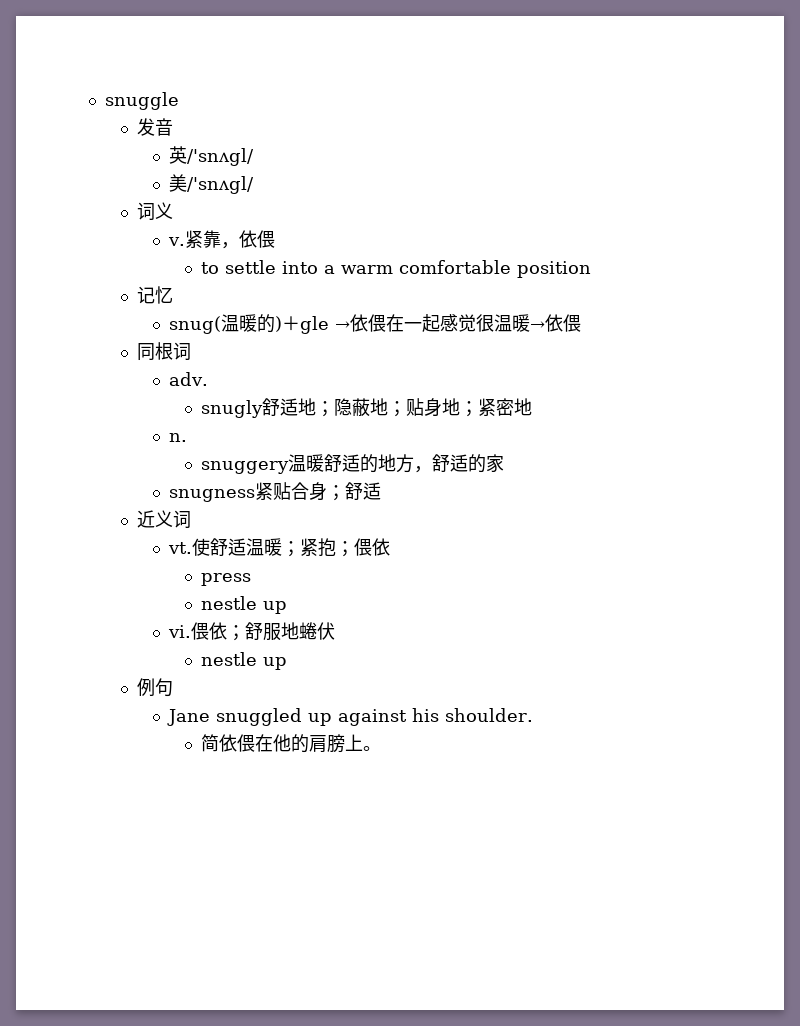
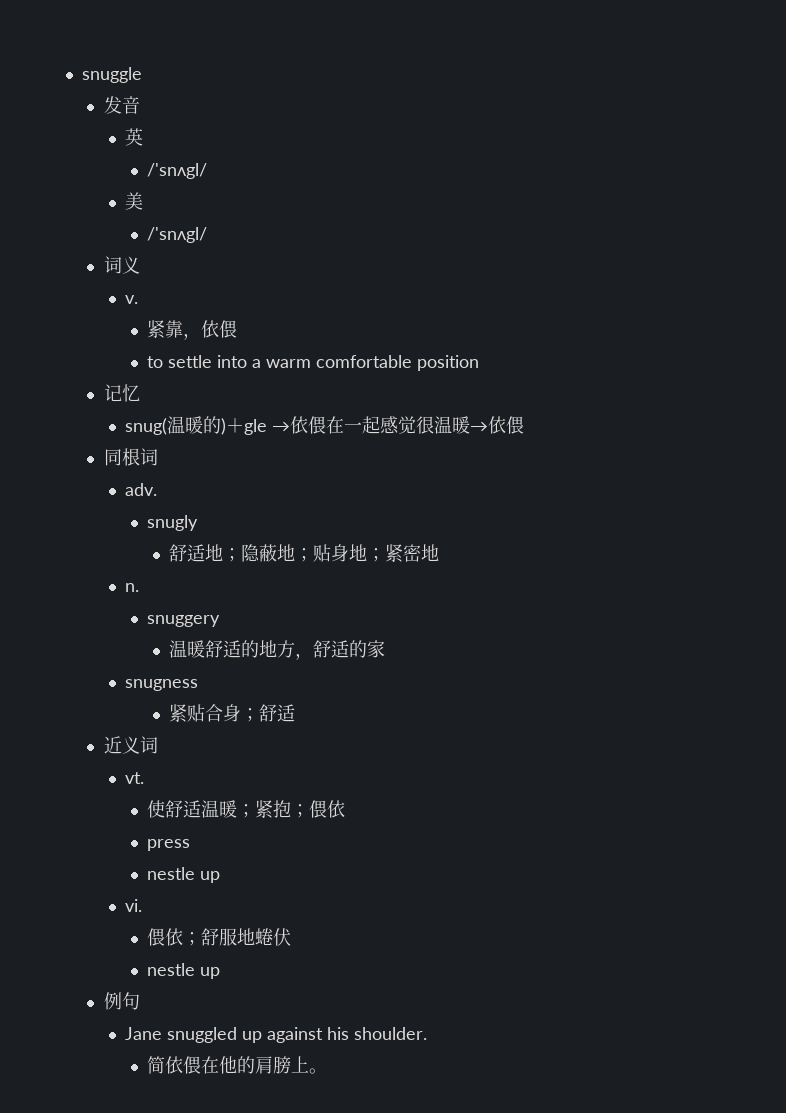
- 英/'snʌgl/
+ 英
+ /'snʌgl/
- 美/'snʌgl/
+ 美
+ /'snʌgl/
- v.紧靠，依偎
+ v.
+ 紧靠，依偎
- snugly舒适地；隐蔽地；贴身地；紧密地
+ snugly
+ 舒适地；隐蔽地；贴身地；紧密地
- snuggery温暖舒适的地方，舒适的家
+ snuggery
+ 温暖舒适的地方，舒适的家
- snugness紧贴合身；舒适
+ snugness
+ 紧贴合身；舒适
- vt.使舒适温暖；紧抱；偎依
+ vt.
+ 使舒适温暖；紧抱；偎依
- vi.偎依；舒服地蜷伏
+ vi.
+ 偎依；舒服地蜷伏

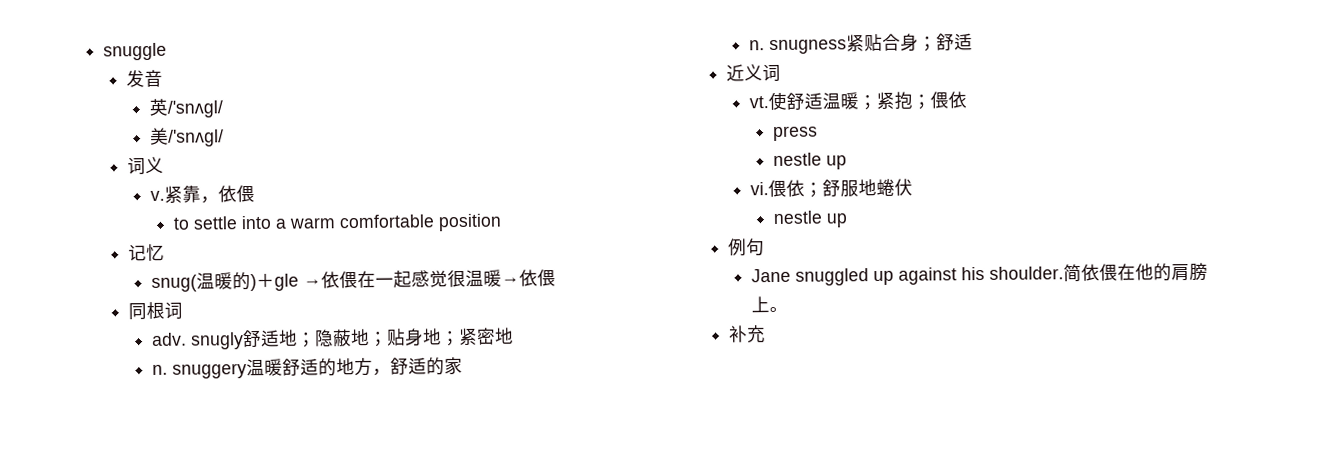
- 英
- /'snʌgl/
+ 英/'snʌgl/
- 美
- /'snʌgl/
+ 美/'snʌgl/
- v.
- 紧靠，依偎
+ v.紧靠，依偎
- adv.
- snugly
- 舒适地；隐蔽地；贴身地；紧密地
+ adv. snugly舒适地；隐蔽地；贴身地；紧密地
- n.
- snuggery
- 温暖舒适的地方，舒适的家
+ n. snuggery温暖舒适的地方，舒适的家
- snugness
- 紧贴合身；舒适
+ n. snugness紧贴合身；舒适
- vt.
- 使舒适温暖；紧抱；偎依
+ vt.使舒适温暖；紧抱；偎依
- vi.
- 偎依；舒服地蜷伏
+ vi.偎依；舒服地蜷伏
- Jane snuggled up against his shoulder.
- 简依偎在他的肩膀上。
+ Jane snuggled up against his shoulder.简依偎在他的肩膀上。
+ 补充

